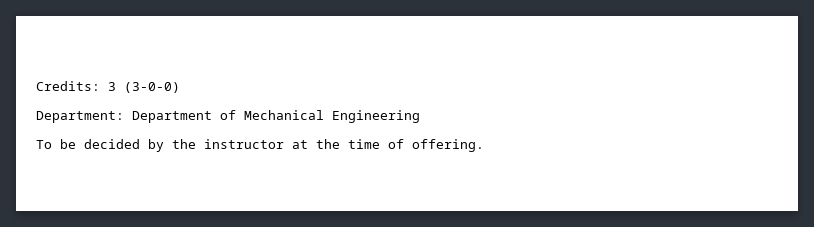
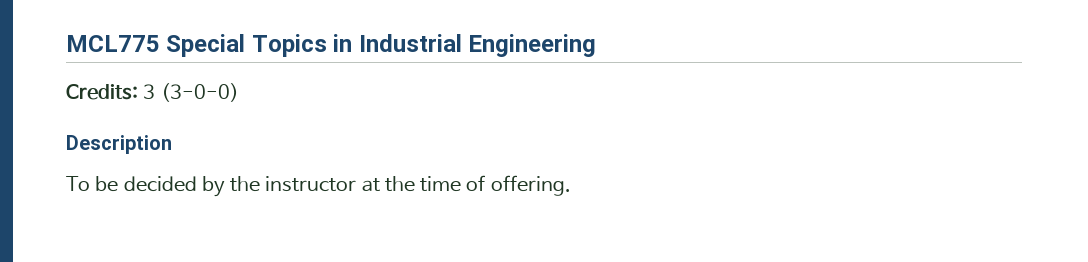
+ MCL775 Special Topics in Industrial Engineering
  Credits: 3 (3-0-0)
- Department: Department of Mechanical Engineering
+ Description

